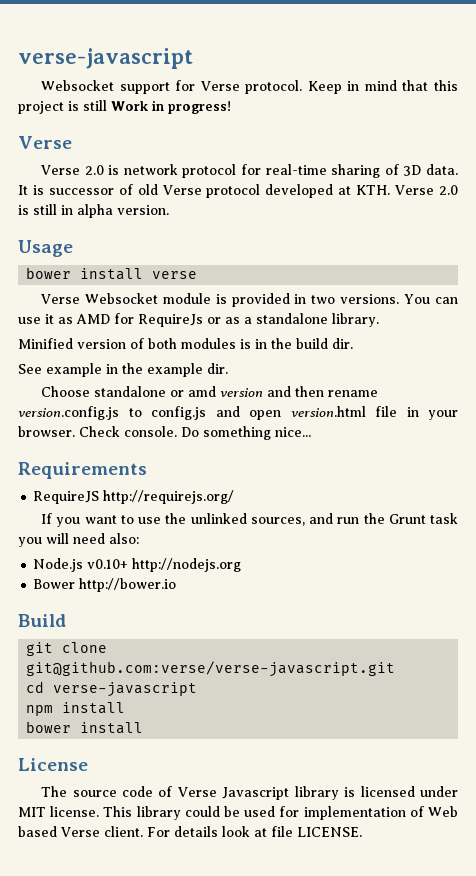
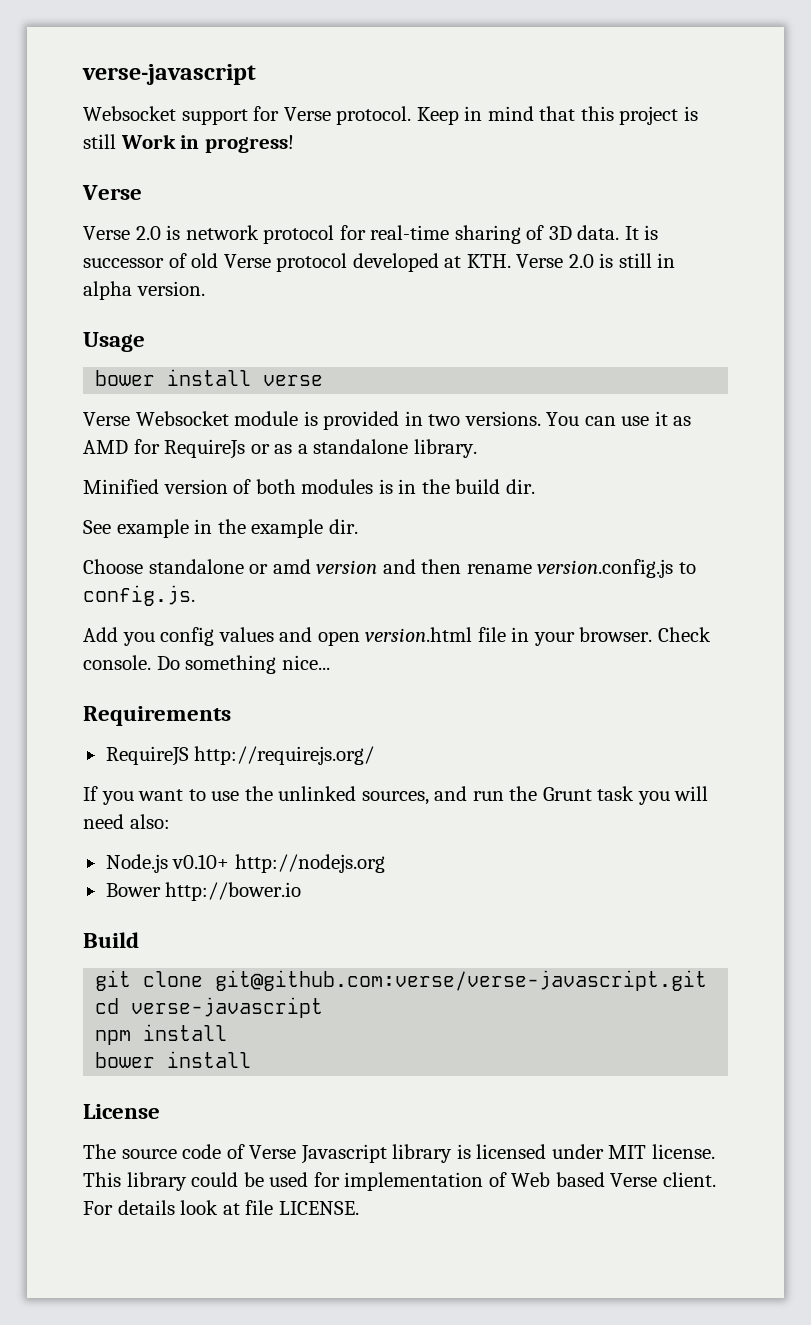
- Choose standalone or amd version and then rename version.config.js to config.js and open version.html file in your browser.
+ Choose standalone or amd version and then rename version.config.js to config.js.
+ Add you config values and open version.html file in your browser.

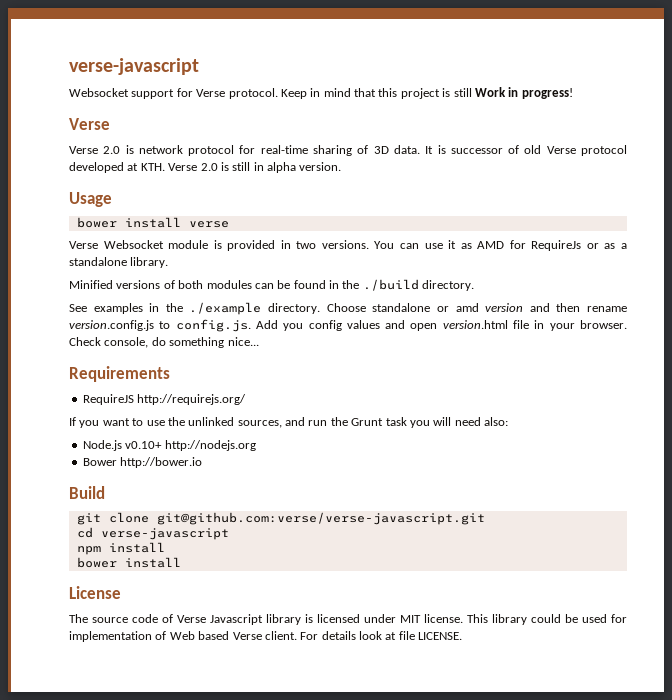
- Minified version of both modules is in the build dir.
+ Minified versions of both modules can be found in the ./build directory.
- See example in the example dir.
- Choose standalone or amd version and then rename version.config.js to config.js.
- Add you config values and open version.html file in your browser.
+ See examples in the ./example directory. Choose standalone or amd version and then rename version.config.js to config.js. Add you config values and open version.html file in your browser.
- Check console. Do something nice...
+ Check console, do something nice...

